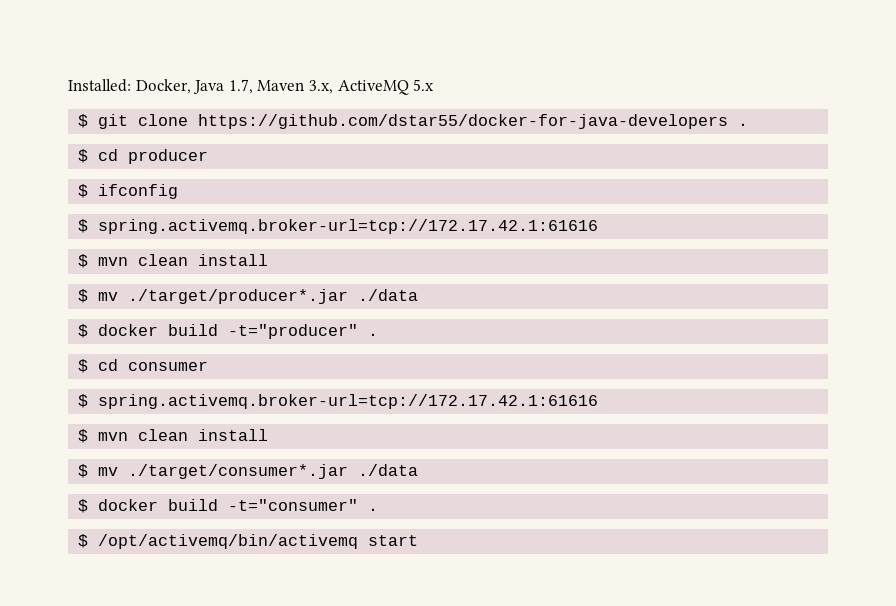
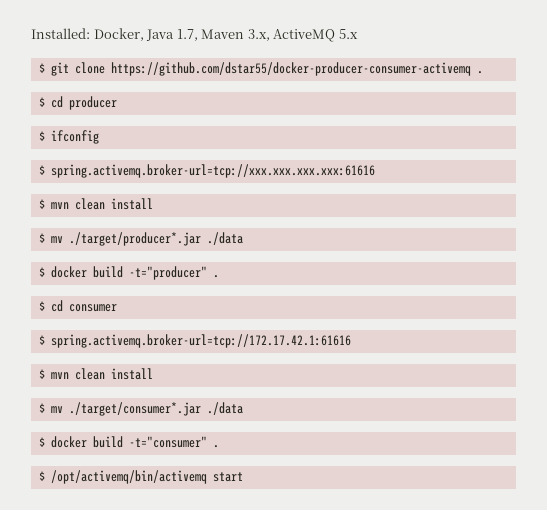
- $ git clone https://github.com/dstar55/docker-for-java-developers .
+ $ git clone https://github.com/dstar55/docker-producer-consumer-activemq .
  $ ifconfig
- $ spring.activemq.broker-url=tcp://172.17.42.1:61616
+ $ spring.activemq.broker-url=tcp://xxx.xxx.xxx.xxx:61616

